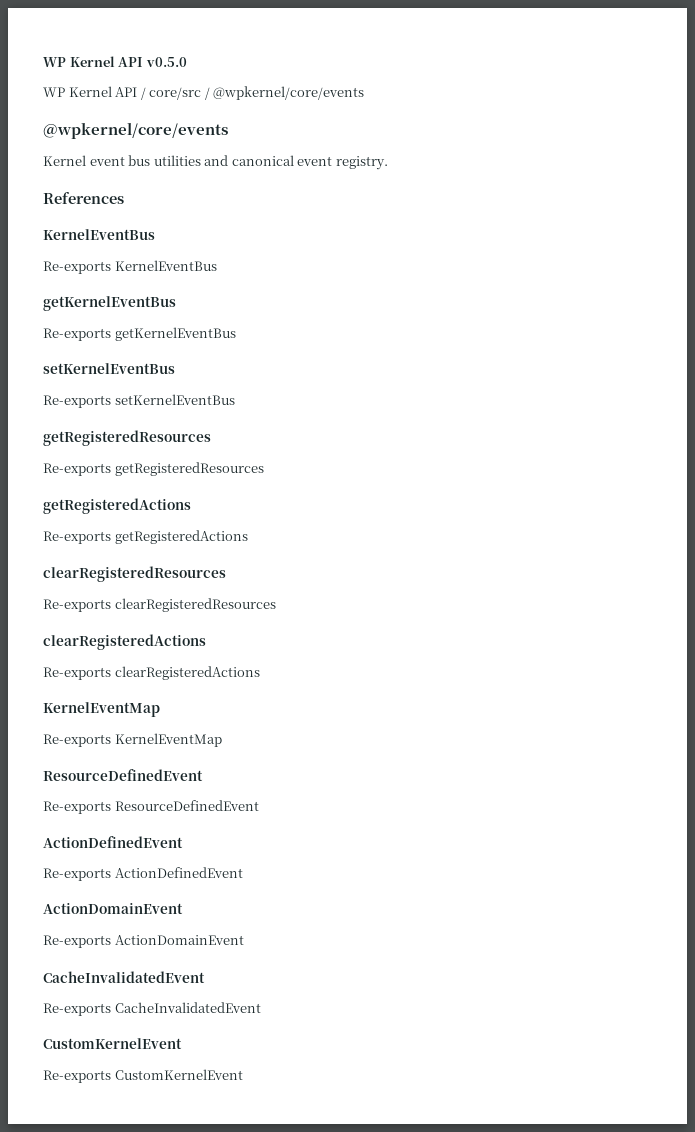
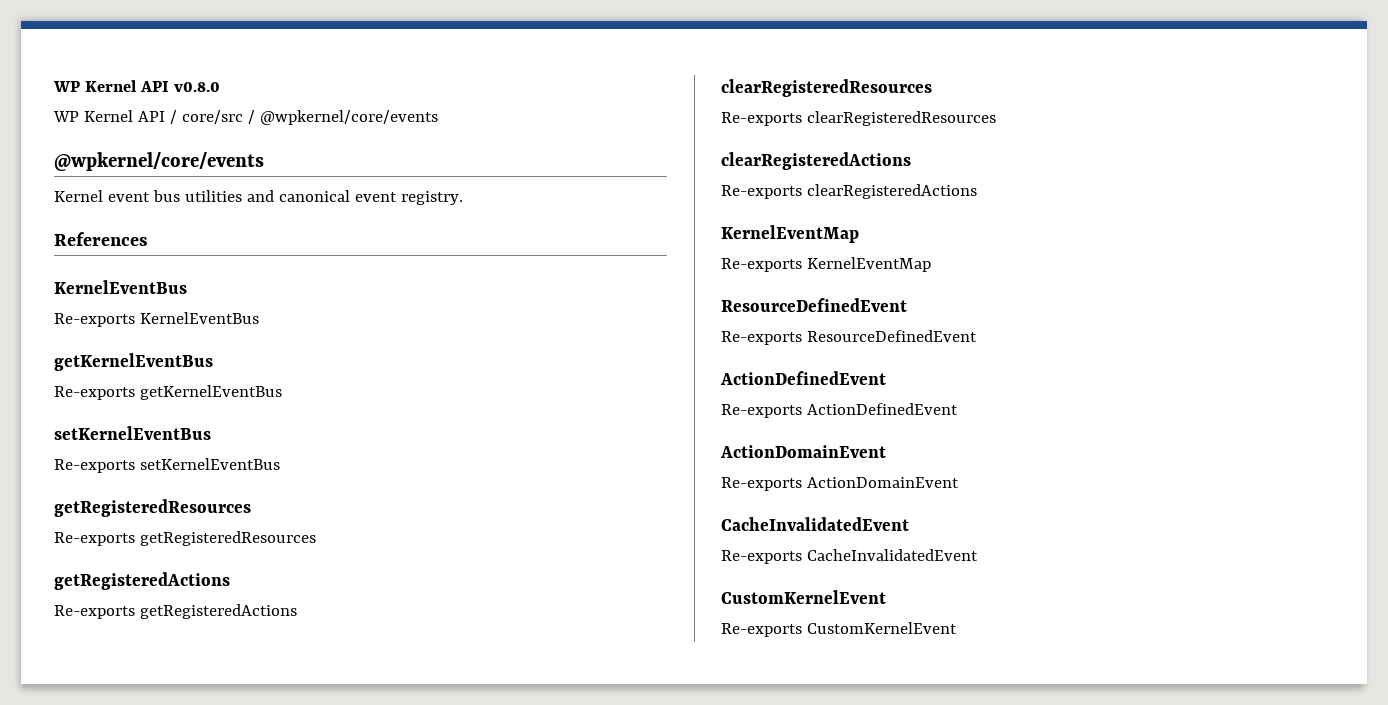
- WP Kernel API v0.5.0
+ WP Kernel API v0.8.0

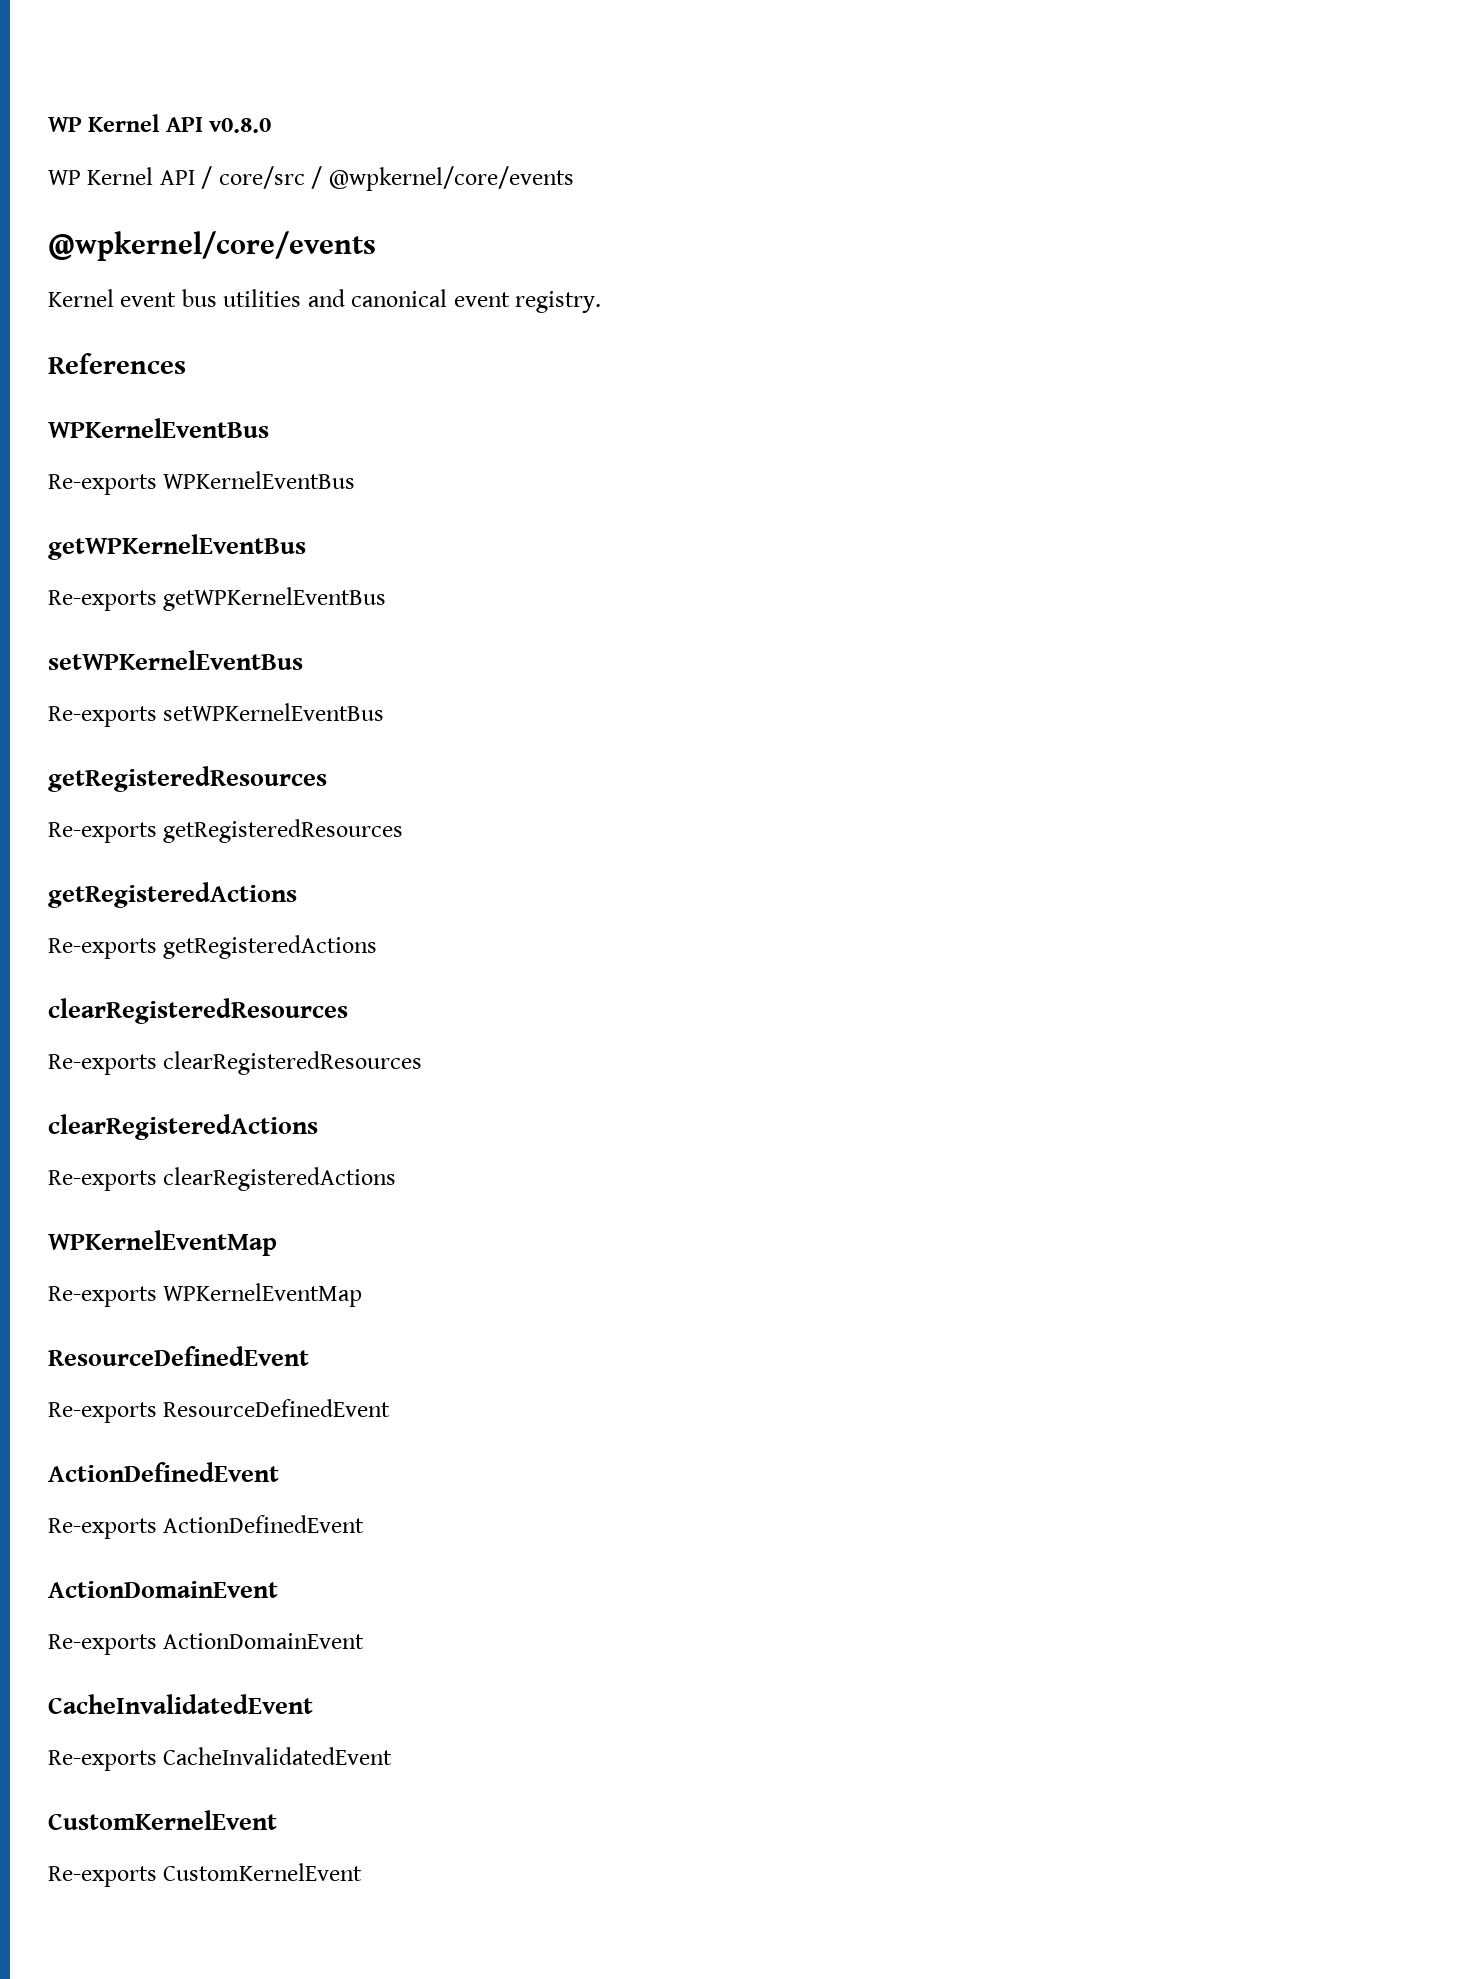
  References
- KernelEventBus
- Re-exports KernelEventBus
- getKernelEventBus
- Re-exports getKernelEventBus
- setKernelEventBus
- Re-exports setKernelEventBus
+ WPKernelEventBus
+ Re-exports WPKernelEventBus
+ getWPKernelEventBus
+ Re-exports getWPKernelEventBus
+ setWPKernelEventBus
+ Re-exports setWPKernelEventBus
  Re-exports clearRegisteredActions
- KernelEventMap
- Re-exports KernelEventMap
+ WPKernelEventMap
+ Re-exports WPKernelEventMap

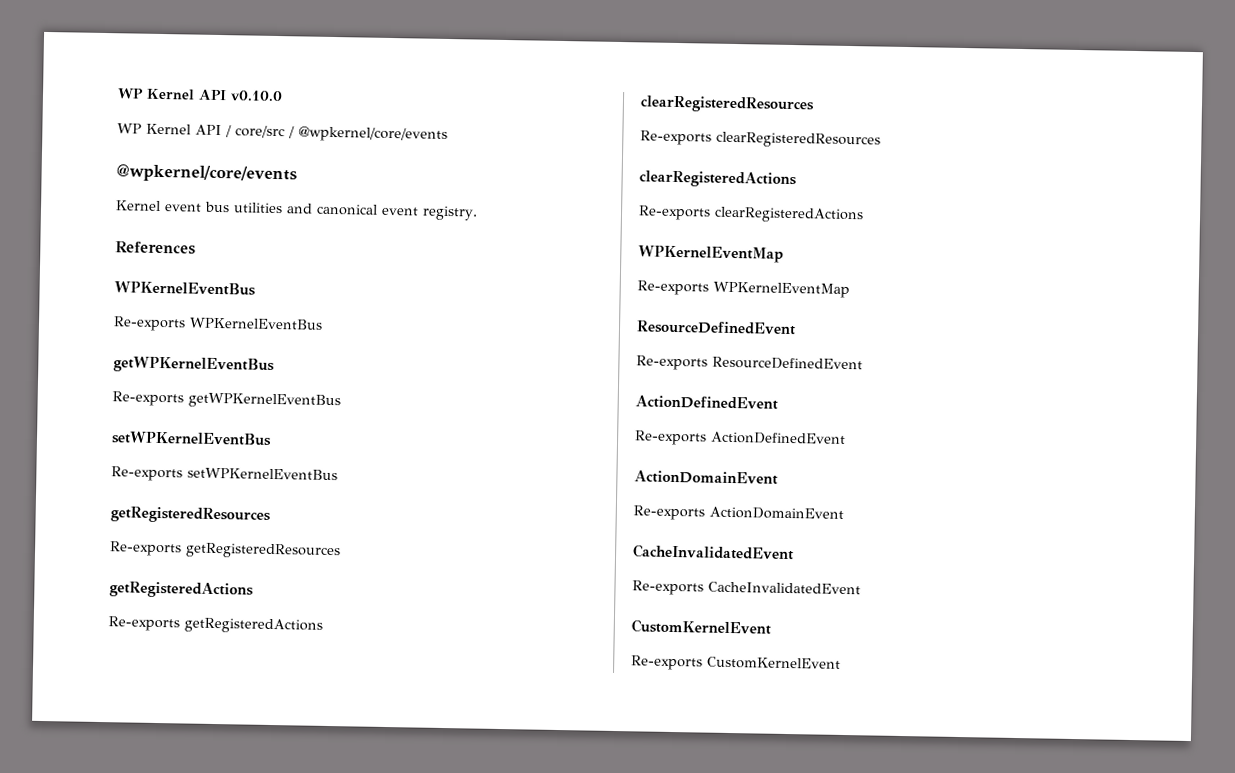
- WP Kernel API v0.8.0
+ WP Kernel API v0.10.0

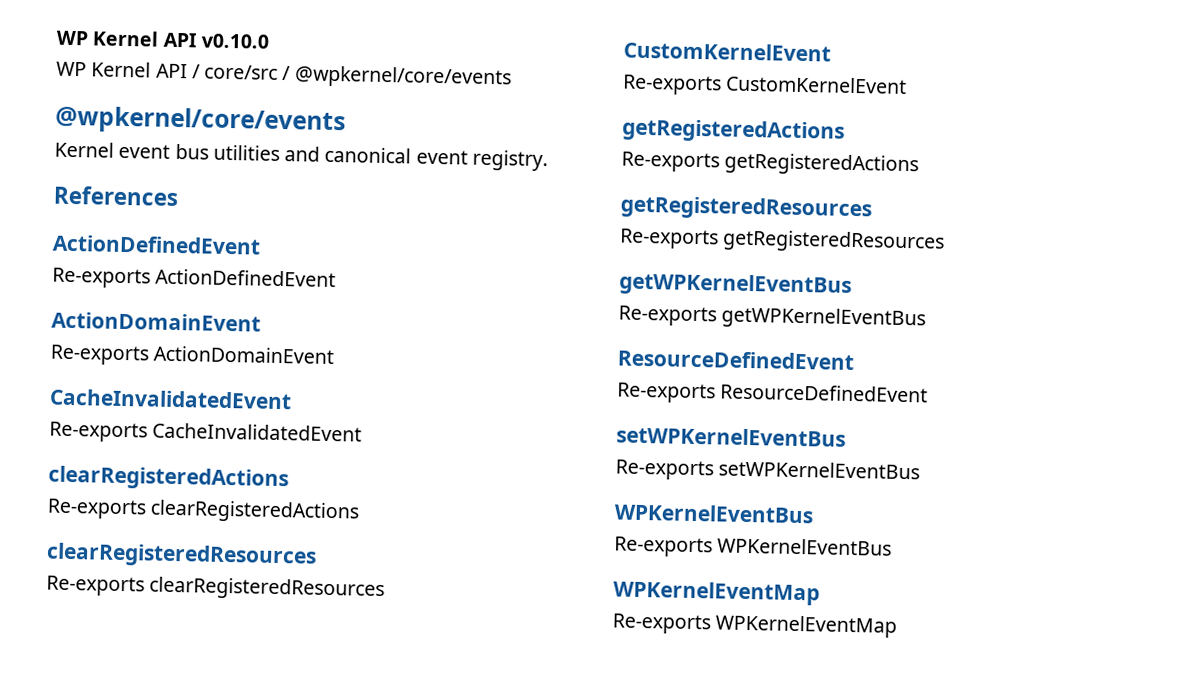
  References
- WPKernelEventBus
- Re-exports WPKernelEventBus
- getWPKernelEventBus
- Re-exports getWPKernelEventBus
- setWPKernelEventBus
- Re-exports setWPKernelEventBus
- getRegisteredResources
- Re-exports getRegisteredResources
- getRegisteredActions
- Re-exports getRegisteredActions
- clearRegisteredResources
- Re-exports clearRegisteredResources
- clearRegisteredActions
- Re-exports clearRegisteredActions
- WPKernelEventMap
- Re-exports WPKernelEventMap
- ResourceDefinedEvent
- Re-exports ResourceDefinedEvent
  Re-exports CacheInvalidatedEvent
+ clearRegisteredActions
+ Re-exports clearRegisteredActions
+ clearRegisteredResources
+ Re-exports clearRegisteredResources
  CustomKernelEvent
  Re-exports CustomKernelEvent
+ getRegisteredActions
+ Re-exports getRegisteredActions
+ getRegisteredResources
+ Re-exports getRegisteredResources
+ getWPKernelEventBus
+ Re-exports getWPKernelEventBus
+ ResourceDefinedEvent
+ Re-exports ResourceDefinedEvent
+ setWPKernelEventBus
+ Re-exports setWPKernelEventBus
+ WPKernelEventBus
+ Re-exports WPKernelEventBus
+ WPKernelEventMap
+ Re-exports WPKernelEventMap

